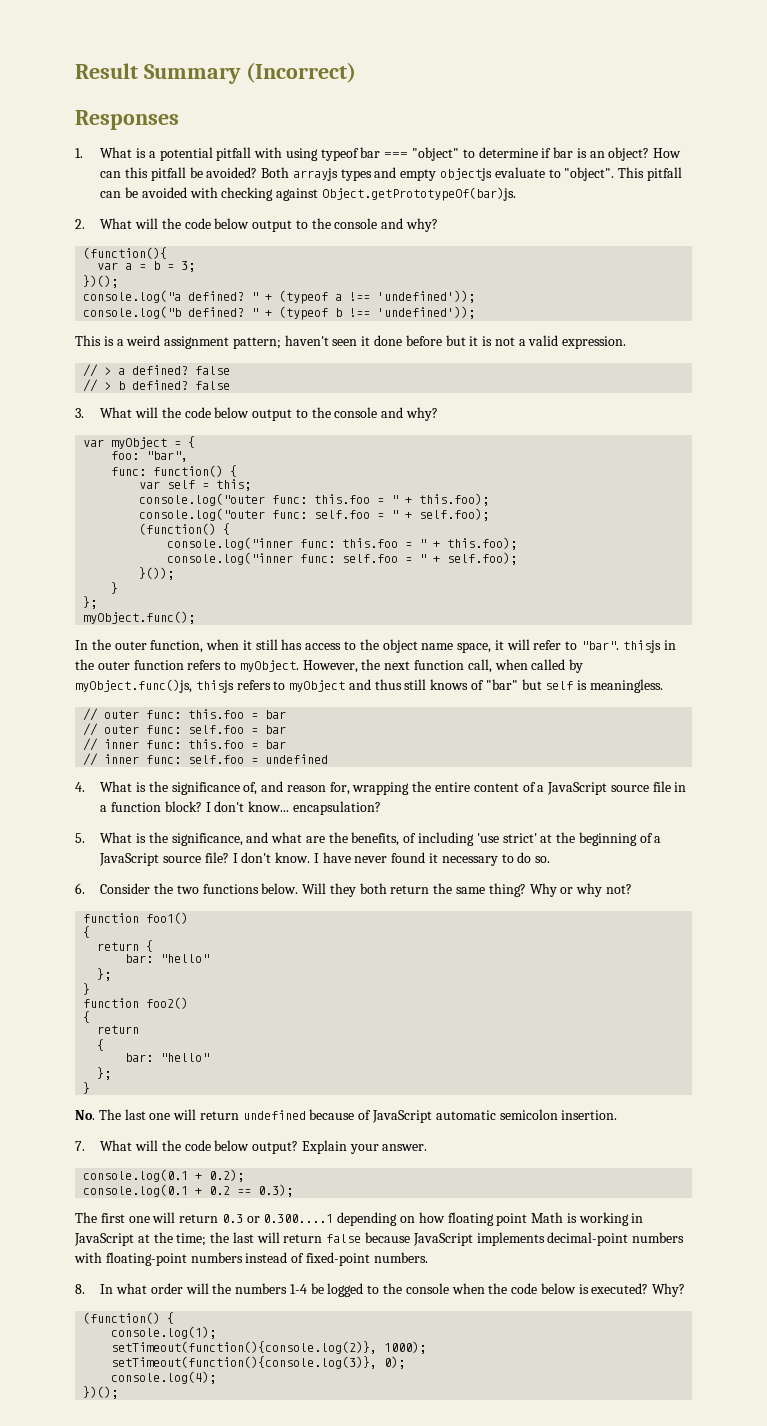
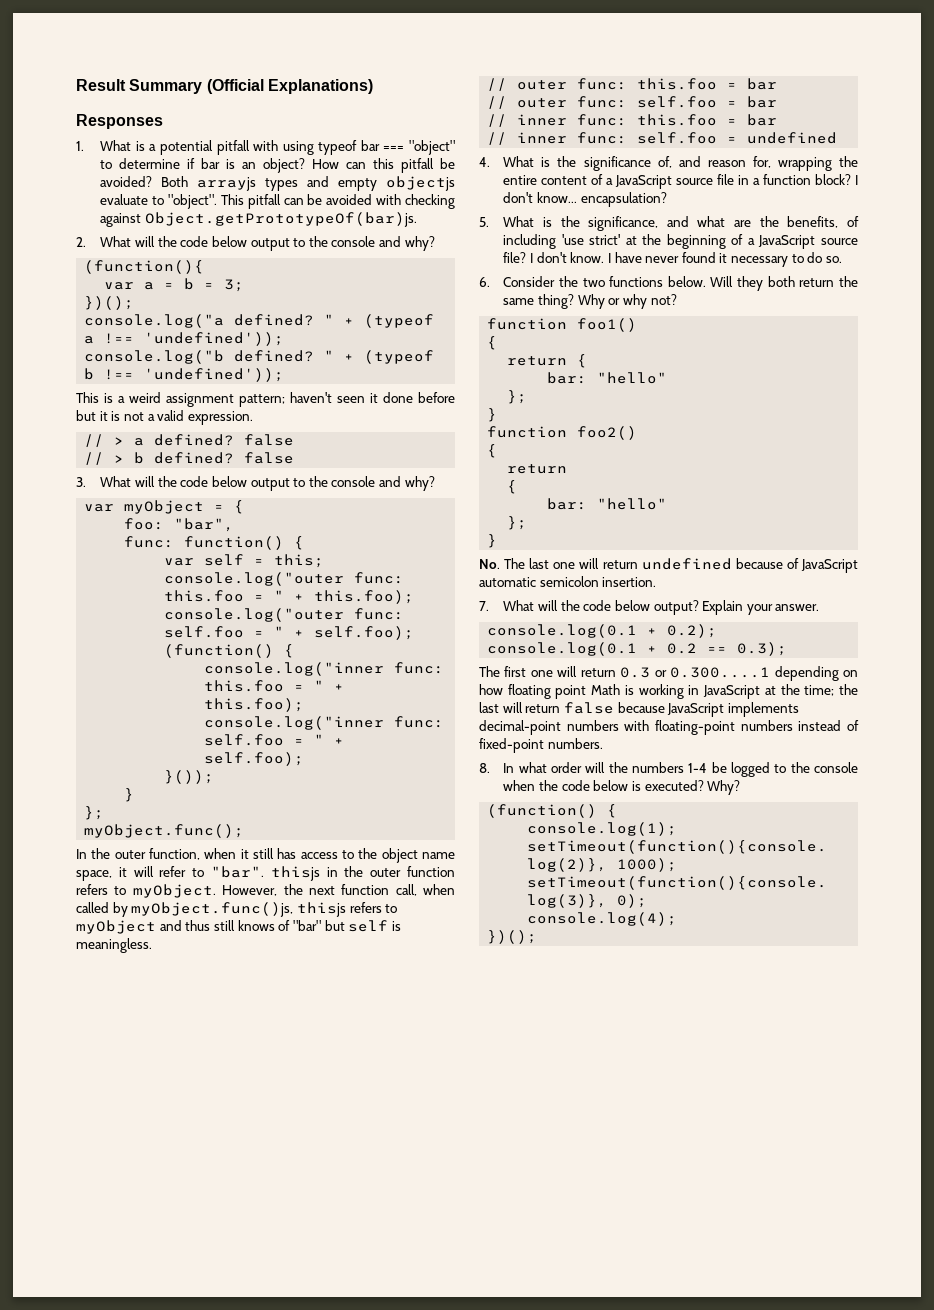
- Result Summary (Incorrect)
+ Result Summary (Official Explanations)

